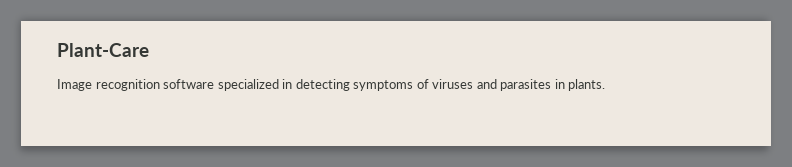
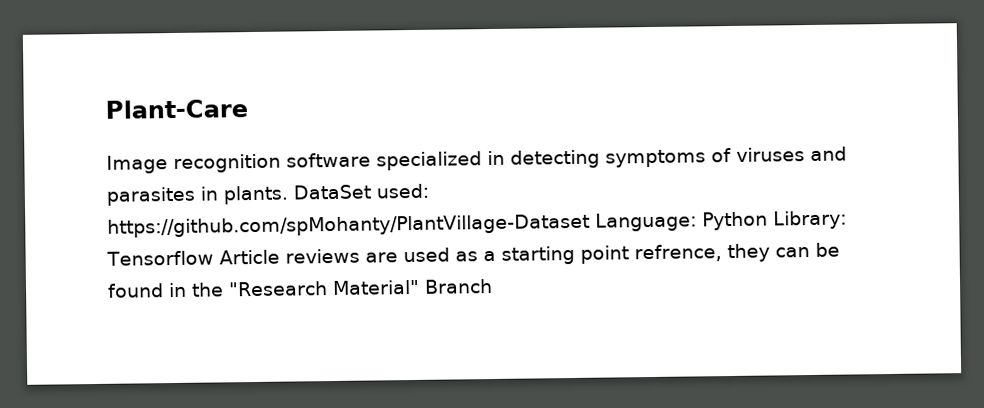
+ DataSet used: https://github.com/spMohanty/PlantVillage-Dataset Language: Python Library: Tensorflow Article reviews are used as a starting point refrence, they can be found in the "Research Material" Branch

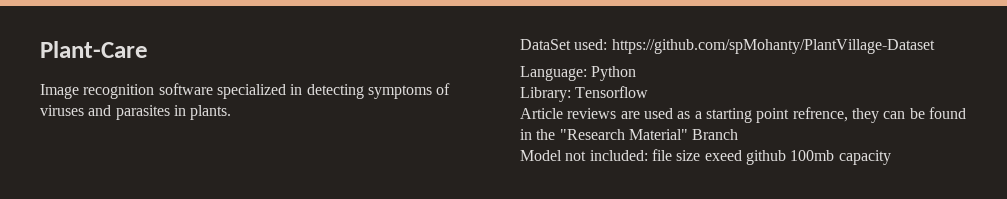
- Image recognition software specialized in detecting symptoms of viruses and parasites in plants. DataSet used: https://github.com/spMohanty/PlantVillage-Dataset Language: Python Library: Tensorflow Article reviews are used as a starting point refrence, they can be found in the "Research Material" Branch
+ Image recognition software specialized in detecting symptoms of viruses and parasites in plants.
+ DataSet used: https://github.com/spMohanty/PlantVillage-Dataset
+ Language: Python
+ Library: Tensorflow
+ Article reviews are used as a starting point refrence, they can be found in the "Research Material" Branch
+ Model not included: file size exeed github 100mb capacity

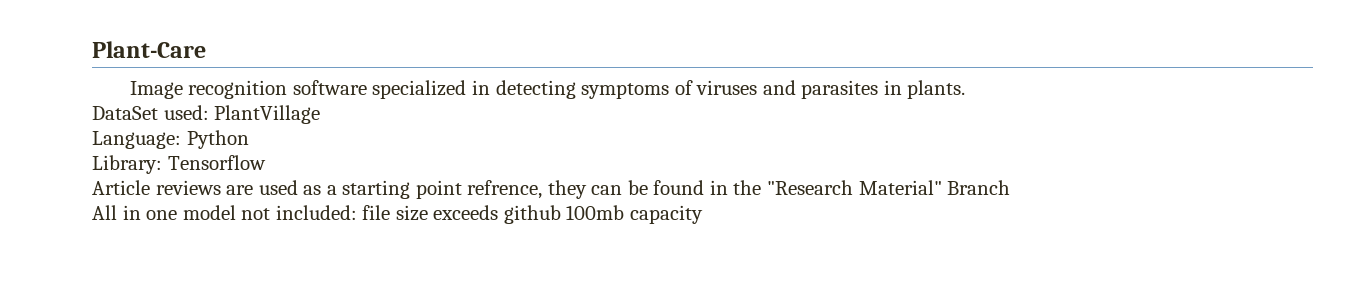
- DataSet used: https://github.com/spMohanty/PlantVillage-Dataset
+ DataSet used: PlantVillage
- Model not included: file size exeed github 100mb capacity
+ All in one model not included: file size exceeds github 100mb capacity

